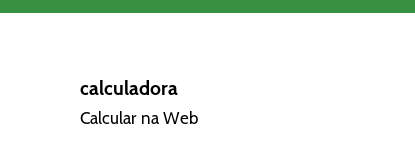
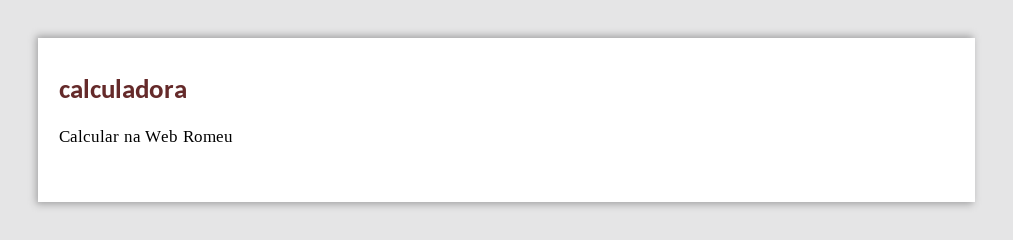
- Calcular na Web
+ Calcular na Web Romeu

